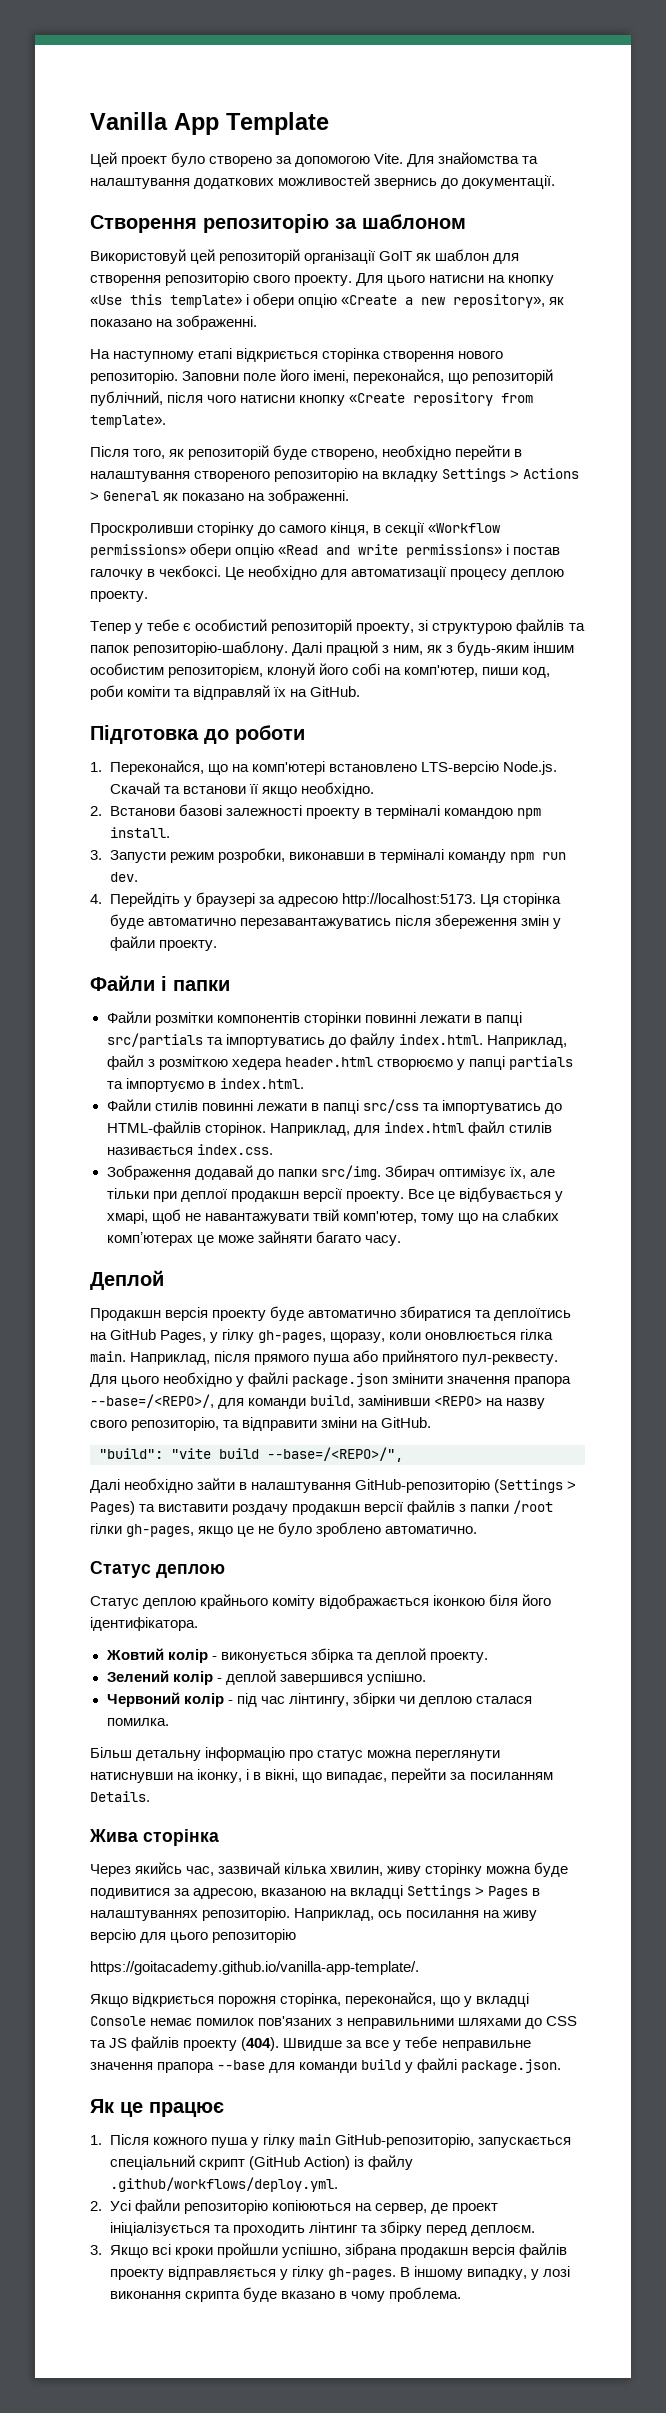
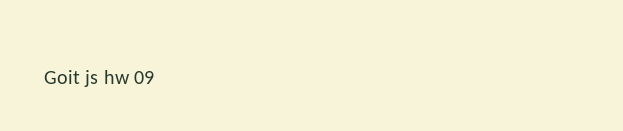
- Vanilla App Template
- Цей проект було створено за допомогою Vite. Для знайомства та налаштування додаткових можливостей звернись до документації.
- Створення репозиторію за шаблоном
- Використовуй цей репозиторій організації GoIT як шаблон для створення репозиторію свого проекту. Для цього натисни на кнопку «Use this template» і обери опцію «Create a new repository», як показано на зображенні.
- На наступному етапі відкриється сторінка створення нового репозиторію. Заповни поле його імені, переконайся, що репозиторій публічний, після чого натисни кнопку «Create repository from template».
- Після того, як репозиторій буде створено, необхідно перейти в налаштування створеного репозиторію на вкладку Settings > Actions > General як показано на зображенні.
- Проскроливши сторінку до самого кінця, в секції «Workflow permissions» обери опцію «Read and write permissions» і постав галочку в чекбоксі. Це необхідно для автоматизації процесу деплою проекту.
- Тепер у тебе є особистий репозиторій проекту, зі структурою файлів та папок репозиторію-шаблону. Далі працюй з ним, як з будь-яким іншим особистим репозиторієм, клонуй його собі на комп'ютер, пиши код, роби коміти та відправляй їх на GitHub.
- Підготовка до роботи
- 1. Переконайся, що на комп'ютері встановлено LTS-версію Node.js. Скачай та встанови її якщо необхідно.
- 2. Встанови базові залежності проекту в терміналі командою npm install.
- 3. Запусти режим розробки, виконавши в терміналі команду npm run dev.
- 4. Перейдіть у браузері за адресою http://localhost:5173. Ця сторінка буде автоматично перезавантажуватись після збереження змін у файли проекту.
- Файли і папки
- Файли розмітки компонентів сторінки повинні лежати в папці src/partials та імпортуватись до файлу index.html. Наприклад, файл з розміткою хедера header.html створюємо у папці partials та імпортуємо в index.html.
- Файли стилів повинні лежати в папці src/css та імпортуватись до HTML-файлів сторінок. Наприклад, для index.html файл стилів називається index.css.
- Зображення додавай до папки src/img. Збирач оптимізує їх, але тільки при деплої продакшн версії проекту. Все це відбувається у хмарі, щоб не навантажувати твій комп'ютер, тому що на слабких компʼютерах це може зайняти багато часу.
- Деплой
- Продакшн версія проекту буде автоматично збиратися та деплоїтись на GitHub Pages, у гілку gh-pages, щоразу, коли оновлюється гілка main. Наприклад, після прямого пуша або прийнятого пул-реквесту. Для цього необхідно у файлі package.json змінити значення прапора --base=/<REPO>/, для команди build, замінивши <REPO> на назву свого репозиторію, та відправити зміни на GitHub.
- "build": "vite build --base=/<REPO>/",
- Далі необхідно зайти в налаштування GitHub-репозиторію (Settings > Pages) та виставити роздачу продакшн версії файлів з папки /root гілки gh-pages, якщо це не було зроблено автоматично.
- Статус деплою
- Статус деплою крайнього коміту відображається іконкою біля його ідентифікатора.
- Жовтий колір - виконується збірка та деплой проекту.
- Зелений колір - деплой завершився успішно.
- Червоний колір - під час лінтингу, збірки чи деплою сталася помилка.
- Більш детальну інформацію про статус можна переглянути натиснувши на іконку, і в вікні, що випадає, перейти за посиланням Details.
- Жива сторінка
- Через якийсь час, зазвичай кілька хвилин, живу сторінку можна буде подивитися за адресою, вказаною на вкладці Settings > Pages в налаштуваннях репозиторію. Наприклад, ось посилання на живу версію для цього репозиторію
- https://goitacademy.github.io/vanilla-app-template/.
- Якщо відкриється порожня сторінка, переконайся, що у вкладці Console немає помилок пов'язаних з неправильними шляхами до CSS та JS файлів проекту (404). Швидше за все у тебе неправильне значення прапора --base для команди build у файлі package.json.
- Як це працює
- 1. Після кожного пуша у гілку main GitHub-репозиторію, запускається спеціальний скрипт (GitHub Action) із файлу .github/workflows/deploy.yml.
- 2. Усі файли репозиторію копіюються на сервер, де проект ініціалізується та проходить лінтинг та збірку перед деплоєм.
- 3. Якщо всі кроки пройшли успішно, зібрана продакшн версія файлів проекту відправляється у гілку gh-pages. В іншому випадку, у лозі виконання скрипта буде вказано в чому проблема.
+ Goit js hw 09

